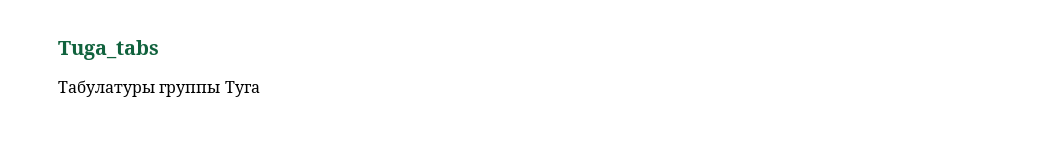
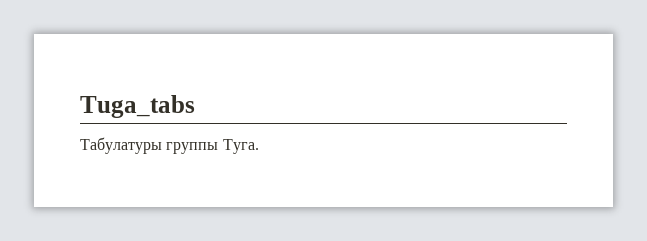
- Табулатуры группы Туга
+ Табулатуры группы Туга.

